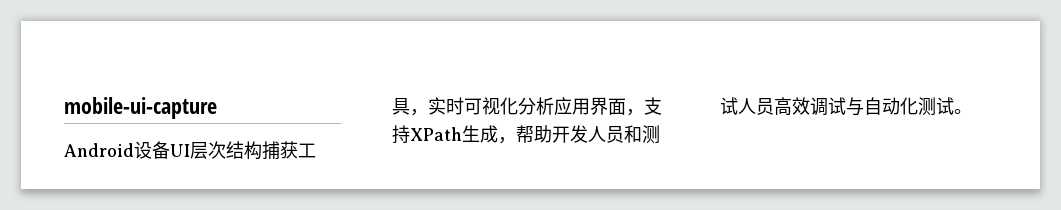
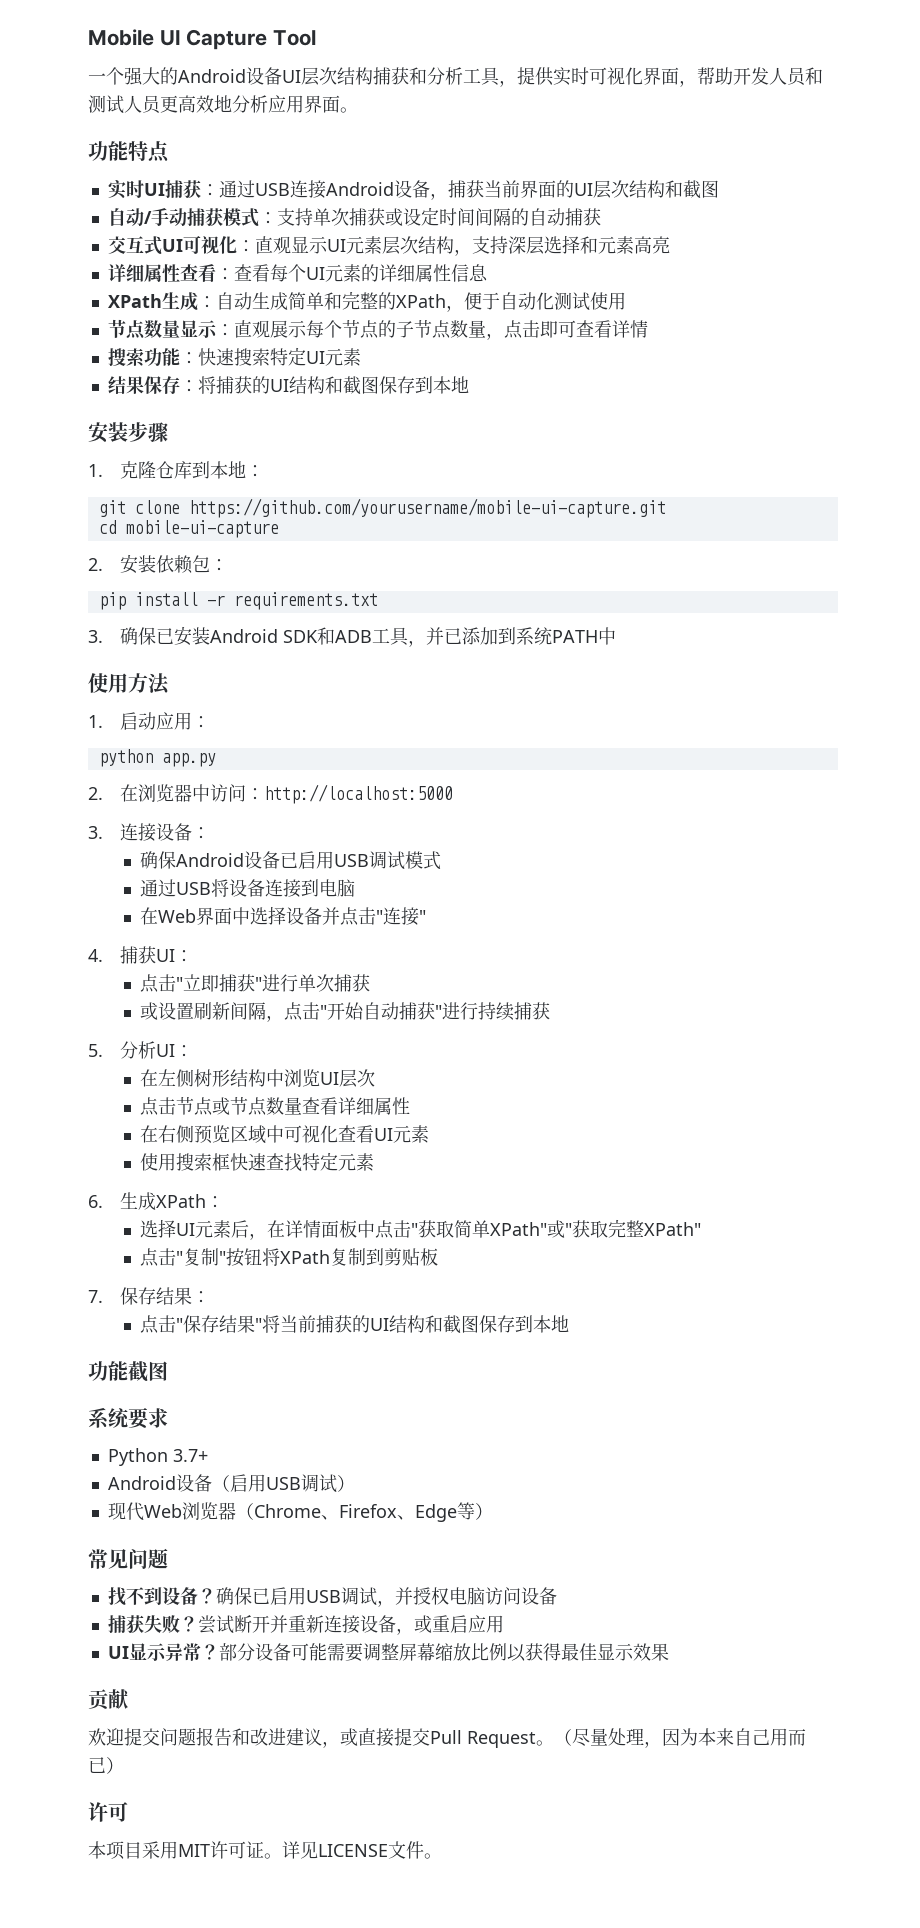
- mobile-ui-capture
- Android设备UI层次结构捕获工具，实时可视化分析应用界面，支持XPath生成，帮助开发人员和测试人员高效调试与自动化测试。
+ Mobile UI Capture Tool
+ 一个强大的Android设备UI层次结构捕获和分析工具，提供实时可视化界面，帮助开发人员和测试人员更高效地分析应用界面。
+ 功能特点
+ 实时UI捕获：通过USB连接Android设备，捕获当前界面的UI层次结构和截图
+ 自动/手动捕获模式：支持单次捕获或设定时间间隔的自动捕获
+ 交互式UI可视化：直观显示UI元素层次结构，支持深层选择和元素高亮
+ 详细属性查看：查看每个UI元素的详细属性信息
+ XPath生成：自动生成简单和完整的XPath，便于自动化测试使用
+ 节点数量显示：直观展示每个节点的子节点数量，点击即可查看详情
+ 搜索功能：快速搜索特定UI元素
+ 结果保存：将捕获的UI结构和截图保存到本地
+ 安装步骤
+ 1.克隆仓库到本地：
+ git clone https://github.com/yourusername/mobile-ui-capture.git
+ cd mobile-ui-capture
+ 2.安装依赖包：
+ pip install -r requirements.txt
+ 3.确保已安装Android SDK和ADB工具，并已添加到系统PATH中
+ 使用方法
+ 1.启动应用：
+ python app.py
+ 2.在浏览器中访问：http://localhost:5000
+ 3.连接设备：
+ 确保Android设备已启用USB调试模式
+ 通过USB将设备连接到电脑
+ 在Web界面中选择设备并点击"连接"
+ 4.捕获UI：
+ 点击"立即捕获"进行单次捕获
+ 或设置刷新间隔，点击"开始自动捕获"进行持续捕获
+ 5.分析UI：
+ 在左侧树形结构中浏览UI层次
+ 点击节点或节点数量查看详细属性
+ 在右侧预览区域中可视化查看UI元素
+ 使用搜索框快速查找特定元素
+ 6.生成XPath：
+ 选择UI元素后，在详情面板中点击"获取简单XPath"或"获取完整XPath"
+ 点击"复制"按钮将XPath复制到剪贴板
+ 7.保存结果：
+ 点击"保存结果"将当前捕获的UI结构和截图保存到本地
+ 功能截图
+ 系统要求
+ Python 3.7+
+ Android设备（启用USB调试）
+ 现代Web浏览器（Chrome、Firefox、Edge等）
+ 常见问题
+ 找不到设备？确保已启用USB调试，并授权电脑访问设备
+ 捕获失败？尝试断开并重新连接设备，或重启应用
+ UI显示异常？部分设备可能需要调整屏幕缩放比例以获得最佳显示效果
+ 贡献
+ 欢迎提交问题报告和改进建议，或直接提交Pull Request。（尽量处理，因为本来自己用而已）
+ 许可
+ 本项目采用MIT许可证。详见LICENSE文件。

